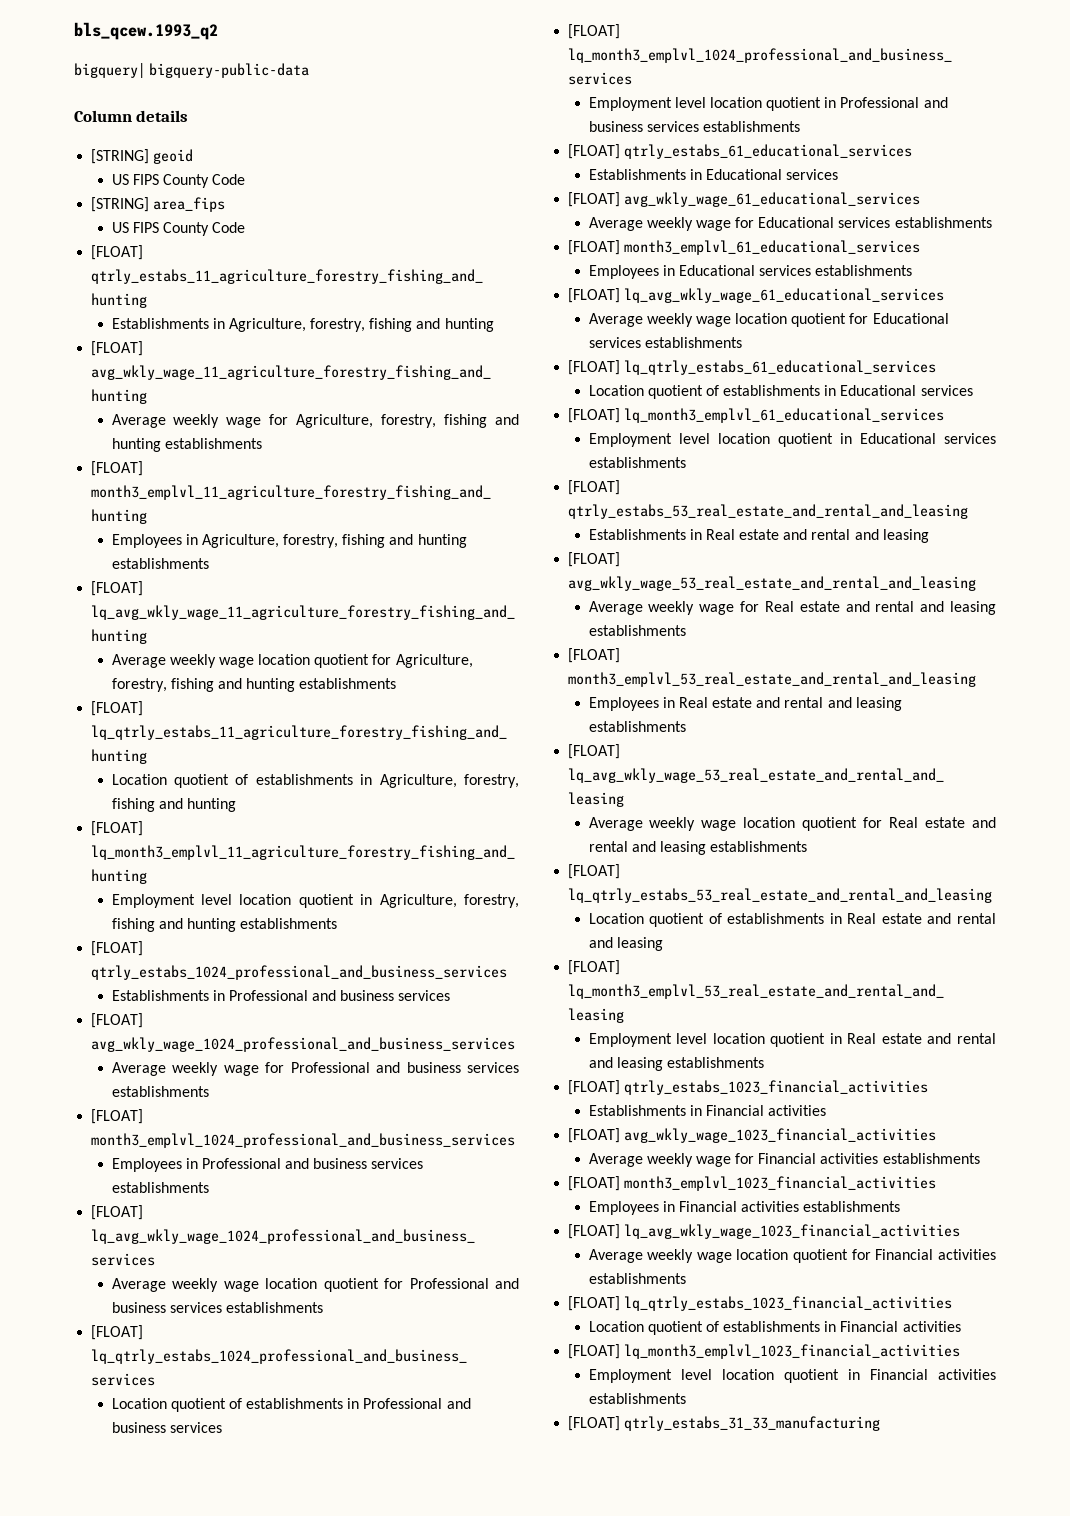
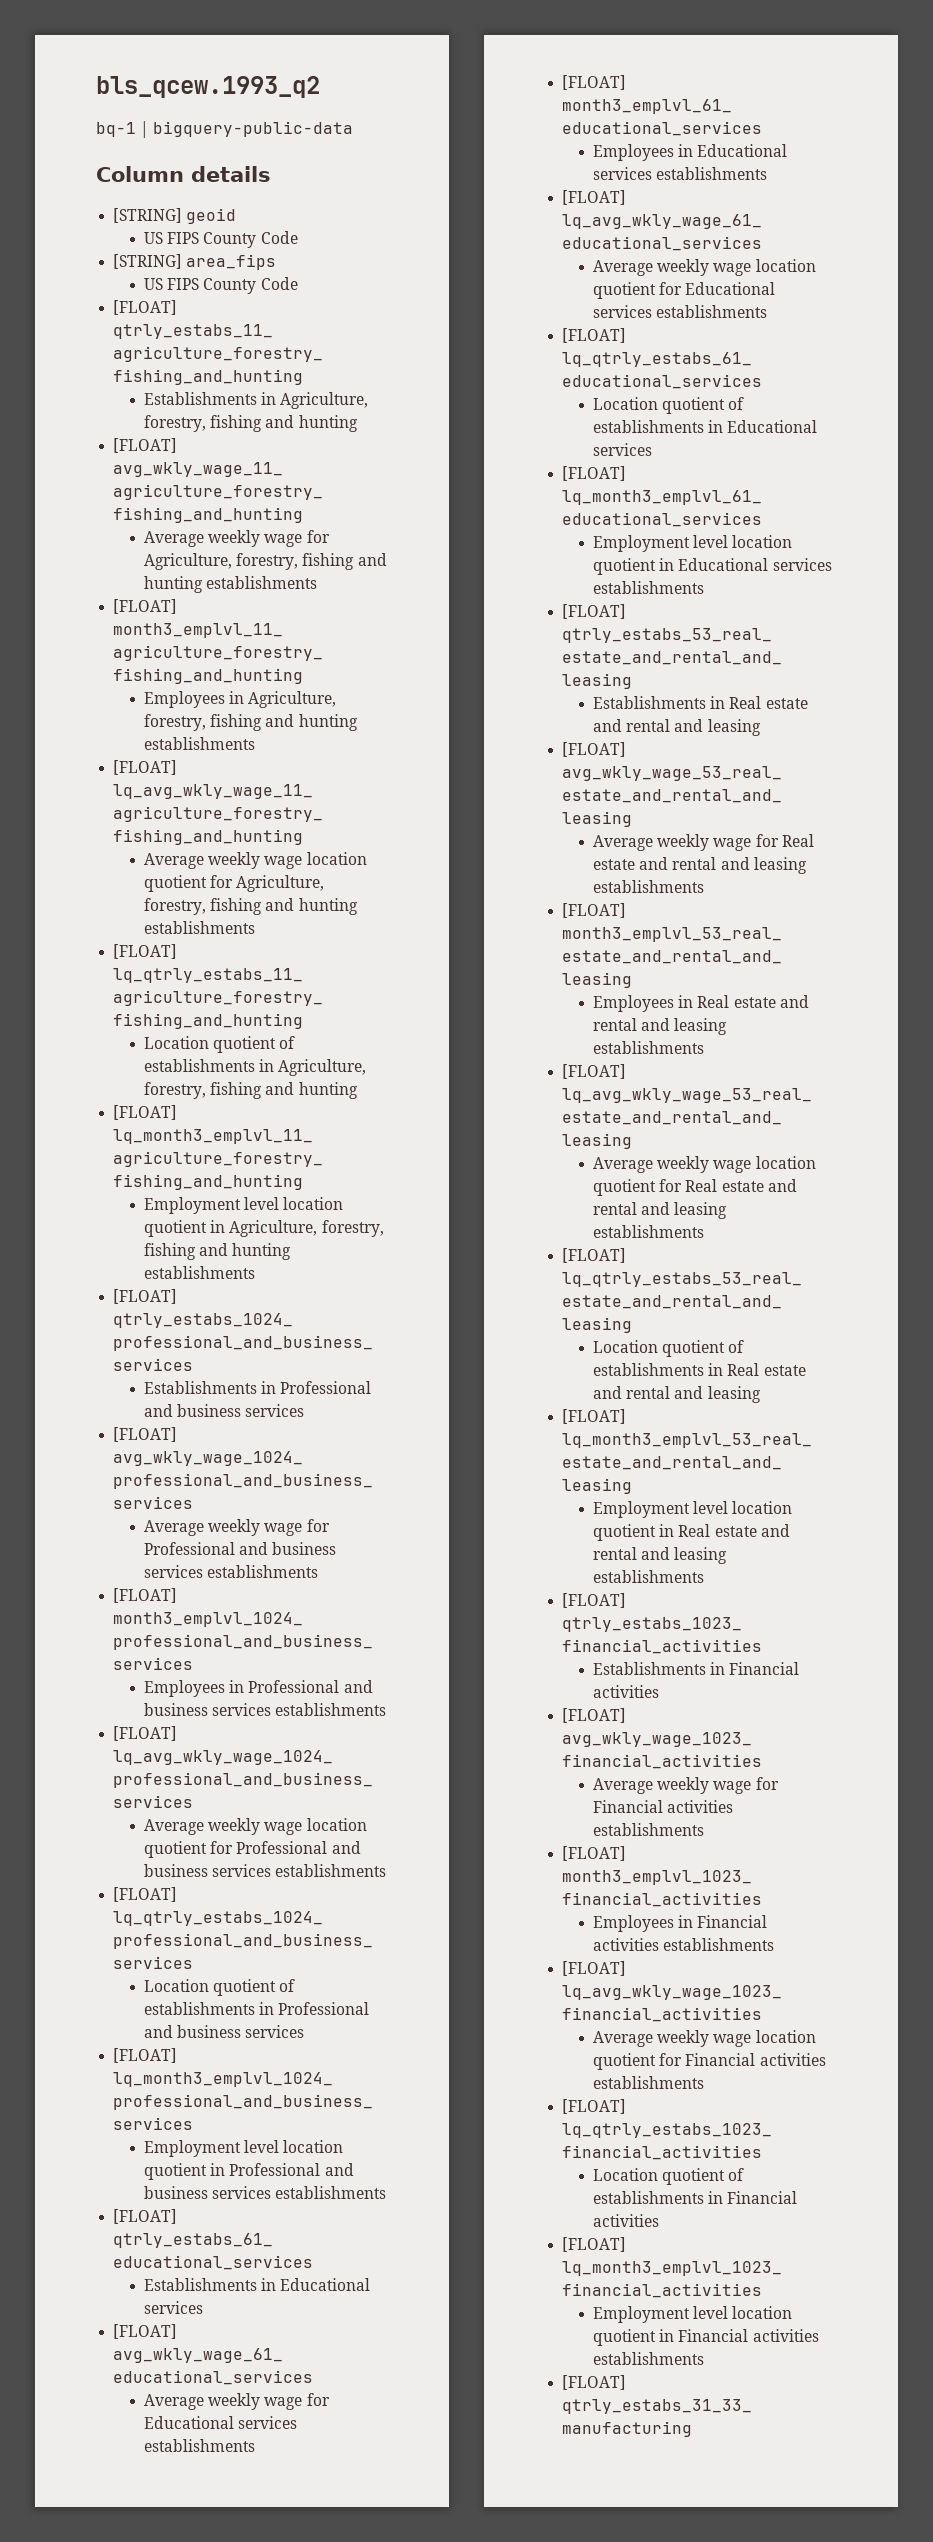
- bigquery| bigquery-public-data
+ bq-1 | bigquery-public-data

